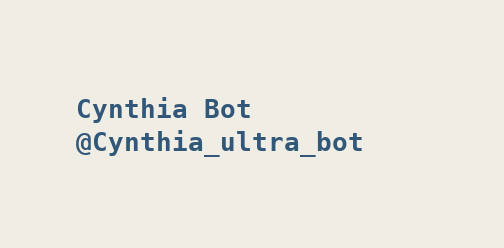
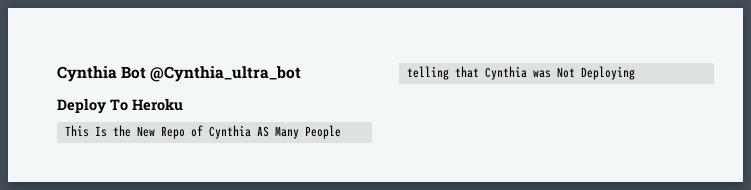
+ Deploy To Heroku
+ This Is the New Repo of Cynthia AS Many People telling that Cynthia was Not Deploying

